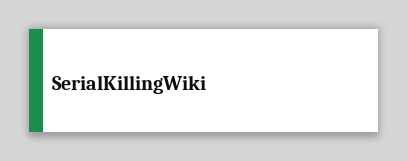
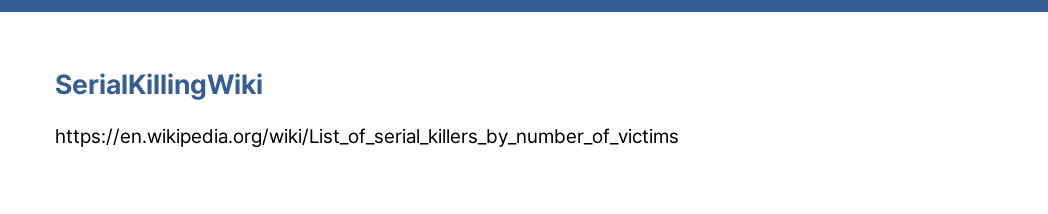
+ https://en.wikipedia.org/wiki/List_of_serial_killers_by_number_of_victims

